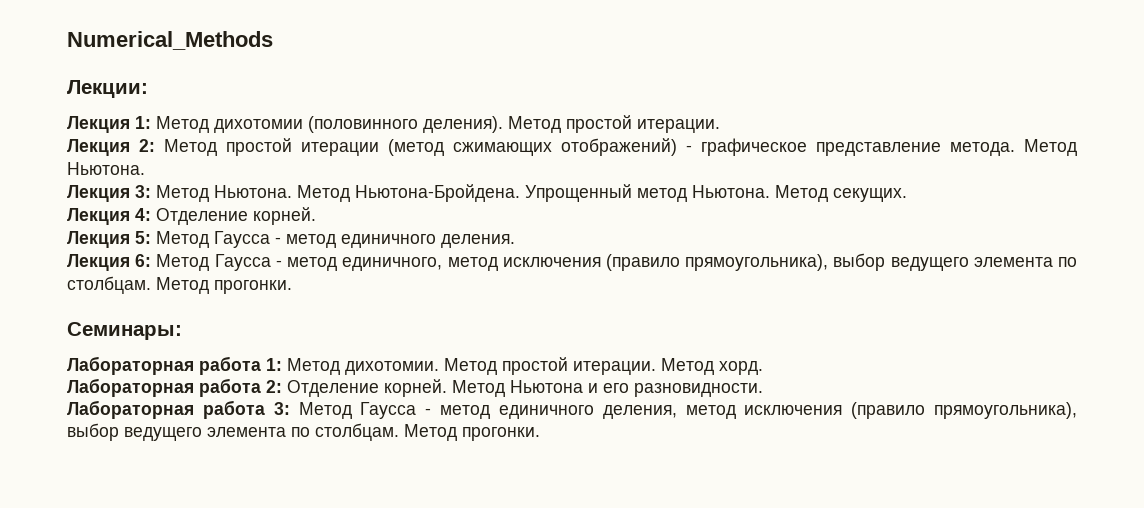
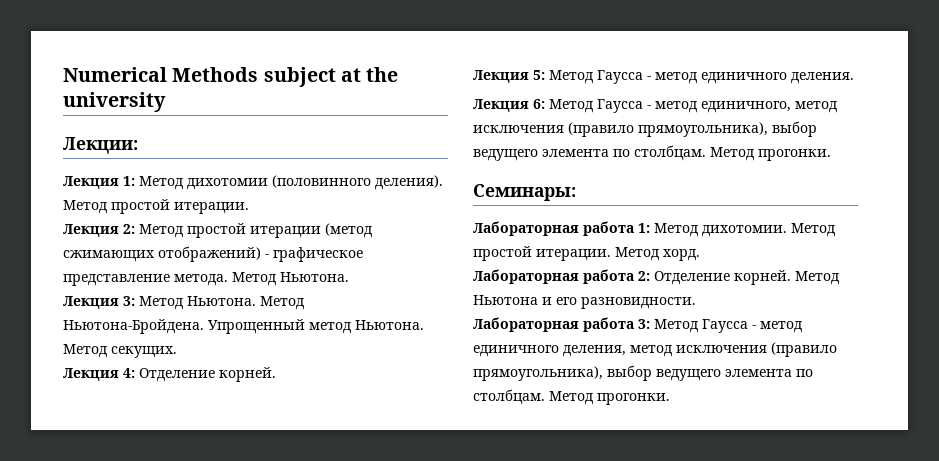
- Numerical_Methods
+ Numerical Methods subject at the university

